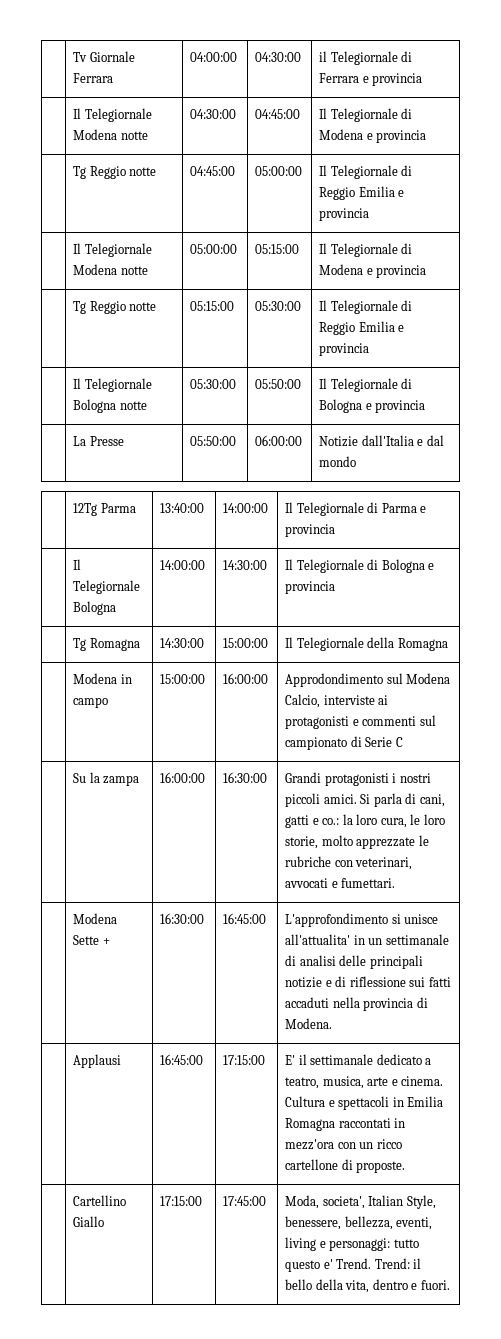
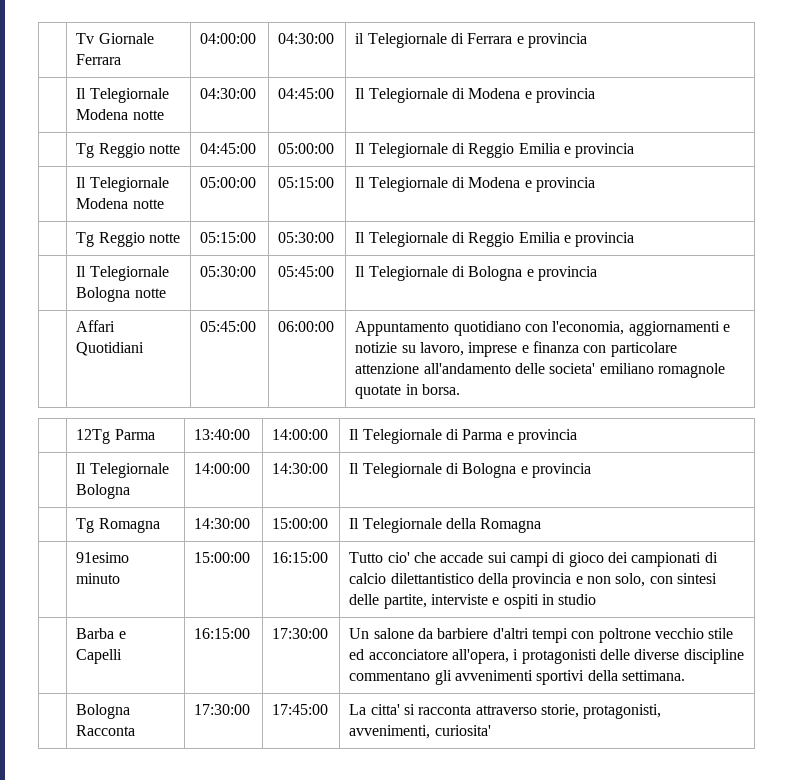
- | Il Telegiornale Bologna notte | 05:30:00 | 05:50:00 | Il Telegiornale di Bologna e provincia
- | La Presse | 05:50:00 | 06:00:00 | Notizie dall'Italia e dal mondo
+ | Il Telegiornale Bologna notte | 05:30:00 | 05:45:00 | Il Telegiornale di Bologna e provincia
+ | Affari Quotidiani | 05:45:00 | 06:00:00 | Appuntamento quotidiano con l'economia, aggiornamenti e notizie su lavoro, imprese e finanza con particolare attenzione all'andamento delle societa' emiliano romagnole quotate in borsa.
- | Modena in campo | 15:00:00 | 16:00:00 | Approdondimento sul Modena Calcio, interviste ai protagonisti e commenti sul campionato di Serie C
- | Su la zampa | 16:00:00 | 16:30:00 | Grandi protagonisti i nostri piccoli amici. Si parla di cani, gatti e co.: la loro cura, le loro storie, molto apprezzate le rubriche con veterinari, avvocati e fumettari.
- | Modena Sette + | 16:30:00 | 16:45:00 | L'approfondimento si unisce all'attualita' in un settimanale di analisi delle principali notizie e di riflessione sui fatti accaduti nella provincia di Modena.
- | Applausi | 16:45:00 | 17:15:00 | E' il settimanale dedicato a teatro, musica, arte e cinema. Cultura e spettacoli in Emilia Romagna raccontati in mezz'ora con un ricco cartellone di proposte.
- | Cartellino Giallo | 17:15:00 | 17:45:00 | Moda, societa', Italian Style, benessere, bellezza, eventi, living e personaggi: tutto questo e' Trend. Trend: il bello della vita, dentro e fuori.
+ | 91esimo minuto | 15:00:00 | 16:15:00 | Tutto cio' che accade sui campi di gioco dei campionati di calcio dilettantistico della provincia e non solo, con sintesi delle partite, interviste e ospiti in studio
+ | Barba e Capelli | 16:15:00 | 17:30:00 | Un salone da barbiere d'altri tempi con poltrone vecchio stile ed acconciatore all'opera, i protagonisti delle diverse discipline commentano gli avvenimenti sportivi della settimana.
+ | Bologna Racconta | 17:30:00 | 17:45:00 | La citta' si racconta attraverso storie, protagonisti, avvenimenti, curiosita'

